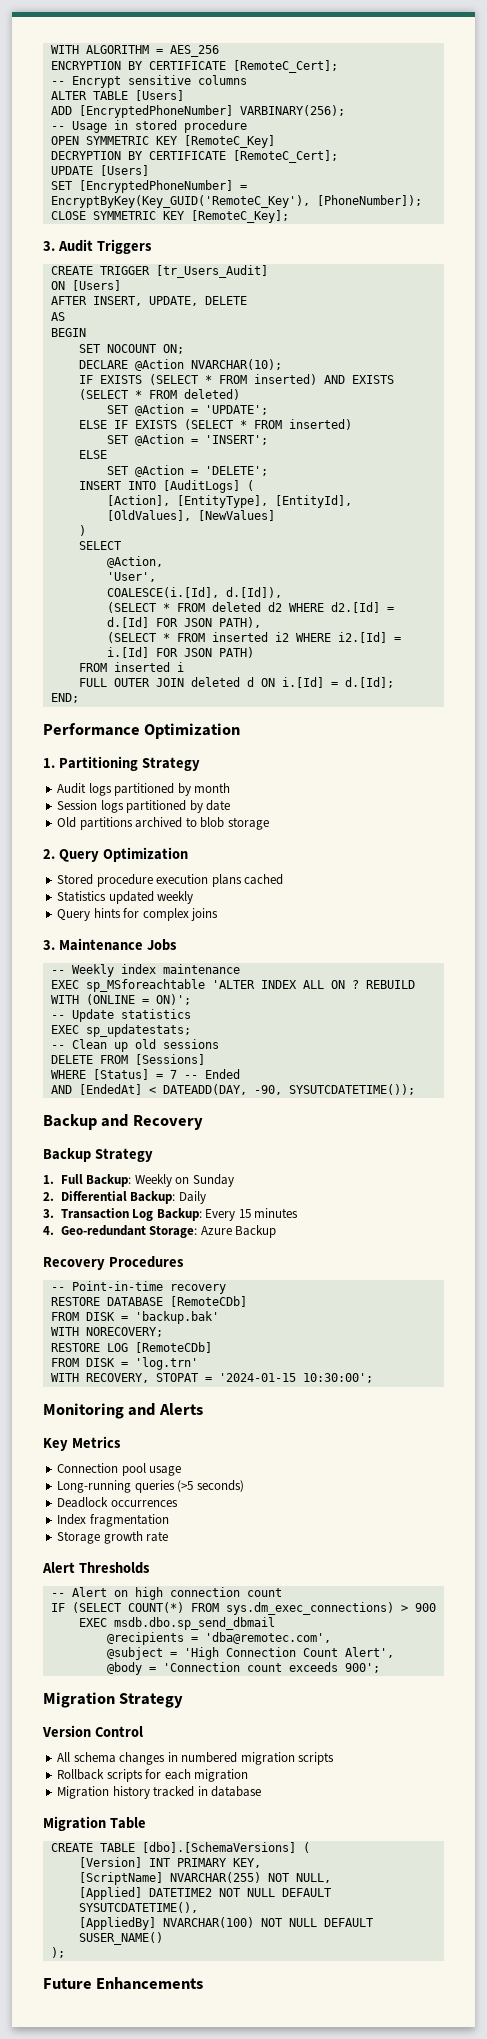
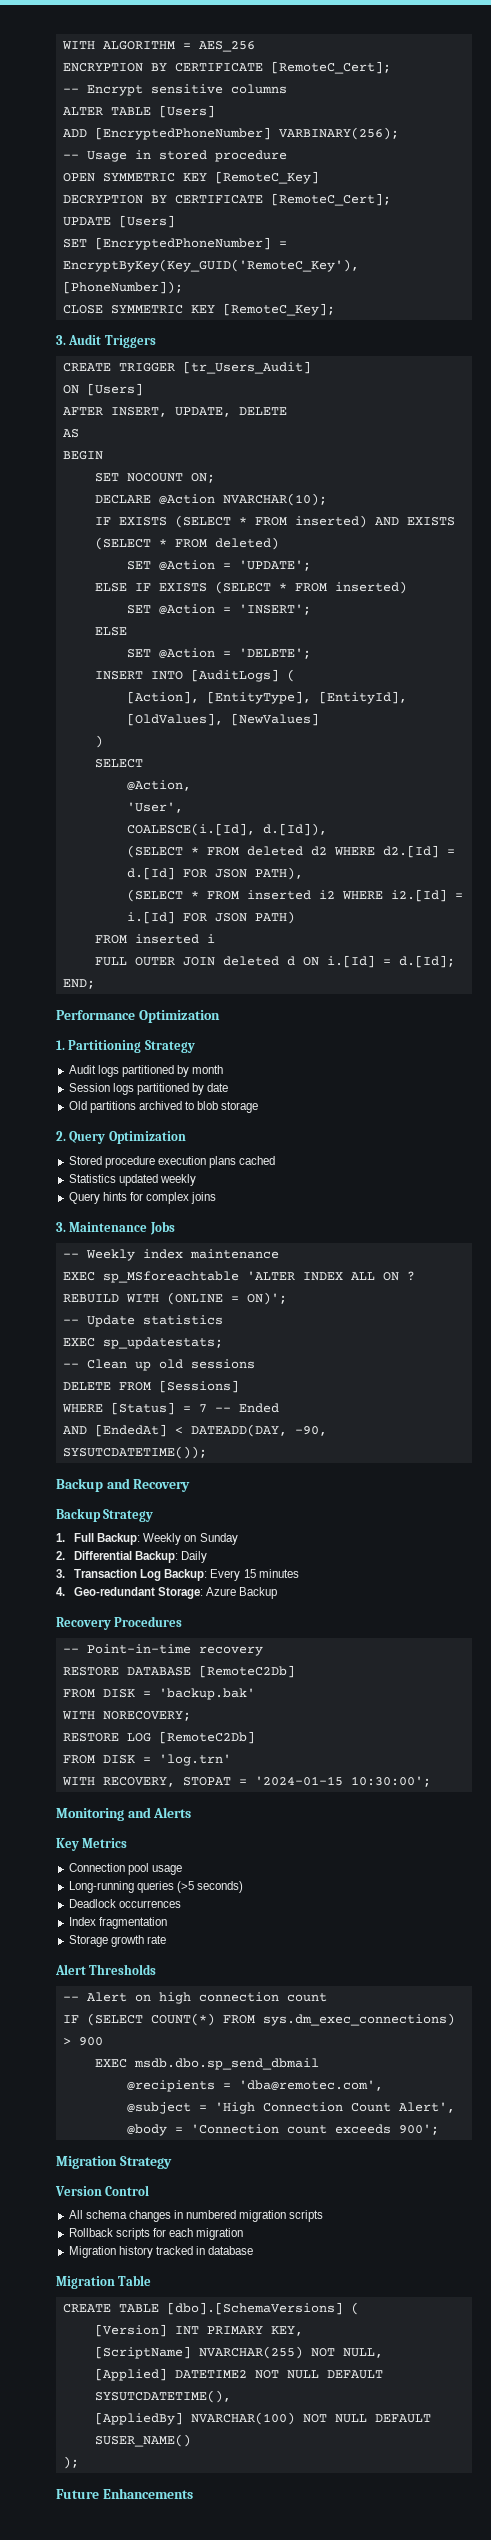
- RESTORE DATABASE [RemoteCDb]
+ RESTORE DATABASE [RemoteC2Db]
- RESTORE LOG [RemoteCDb]
+ RESTORE LOG [RemoteC2Db]

